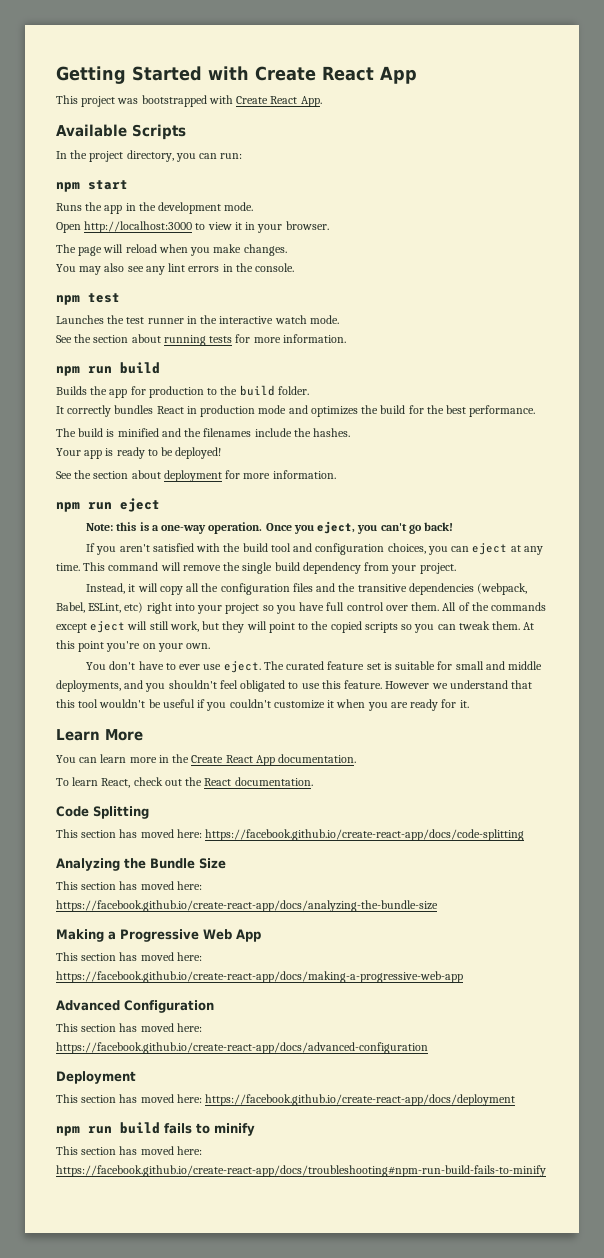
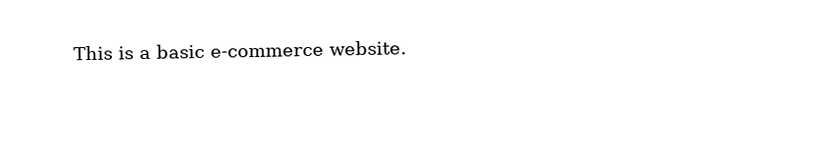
- Getting Started with Create React App
- This project was bootstrapped with Create React App.
- Available Scripts
- In the project directory, you can run:
- npm start
- Runs the app in the development mode.
- Open http://localhost:3000 to view it in your browser.
- The page will reload when you make changes.
- You may also see any lint errors in the console.
- npm test
- Launches the test runner in the interactive watch mode.
- See the section about running tests for more information.
- npm run build
- Builds the app for production to the build folder.
- It correctly bundles React in production mode and optimizes the build for the best performance.
- The build is minified and the filenames include the hashes.
- Your app is ready to be deployed!
- See the section about deployment for more information.
- npm run eject
- Note: this is a one-way operation. Once you eject, you can't go back!
- If you aren't satisfied with the build tool and configuration choices, you can eject at any time. This command will remove the single build dependency from your project.
- Instead, it will copy all the configuration files and the transitive dependencies (webpack, Babel, ESLint, etc) right into your project so you have full control over them. All of the commands except eject will still work, but they will point to the copied scripts so you can tweak them. At this point you're on your own.
- You don't have to ever use eject. The curated feature set is suitable for small and middle deployments, and you shouldn't feel obligated to use this feature. However we understand that this tool wouldn't be useful if you couldn't customize it when you are ready for it.
- Learn More
- You can learn more in the Create React App documentation.
- To learn React, check out the React documentation.
- Code Splitting
- This section has moved here: https://facebook.github.io/create-react-app/docs/code-splitting
- Analyzing the Bundle Size
- This section has moved here: https://facebook.github.io/create-react-app/docs/analyzing-the-bundle-size
- Making a Progressive Web App
- This section has moved here: https://facebook.github.io/create-react-app/docs/making-a-progressive-web-app
- Advanced Configuration
- This section has moved here: https://facebook.github.io/create-react-app/docs/advanced-configuration
- Deployment
- This section has moved here: https://facebook.github.io/create-react-app/docs/deployment
- npm run build fails to minify
- This section has moved here: https://facebook.github.io/create-react-app/docs/troubleshooting#npm-run-build-fails-to-minify
+ This is a basic e-commerce website.

